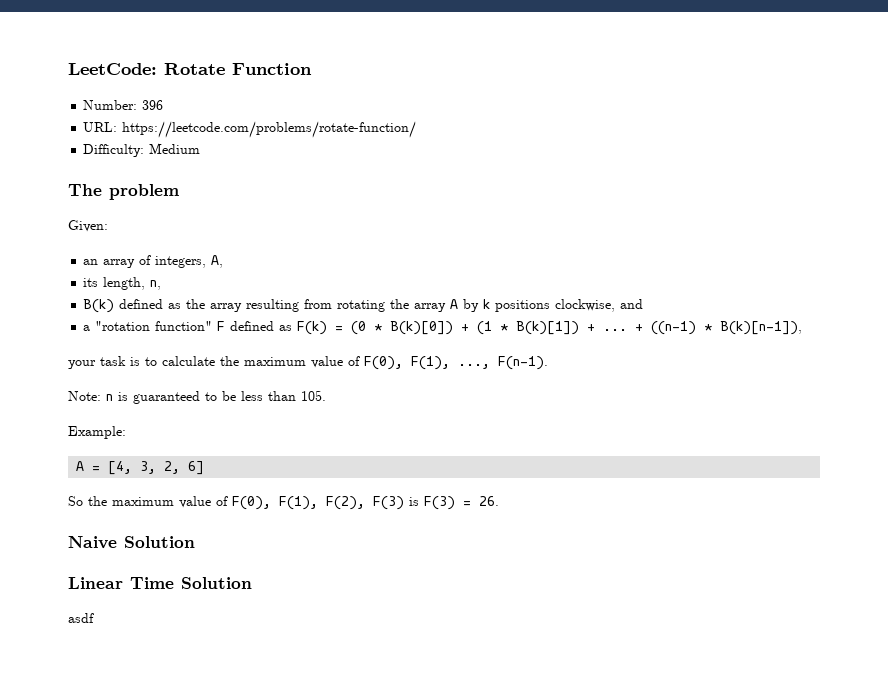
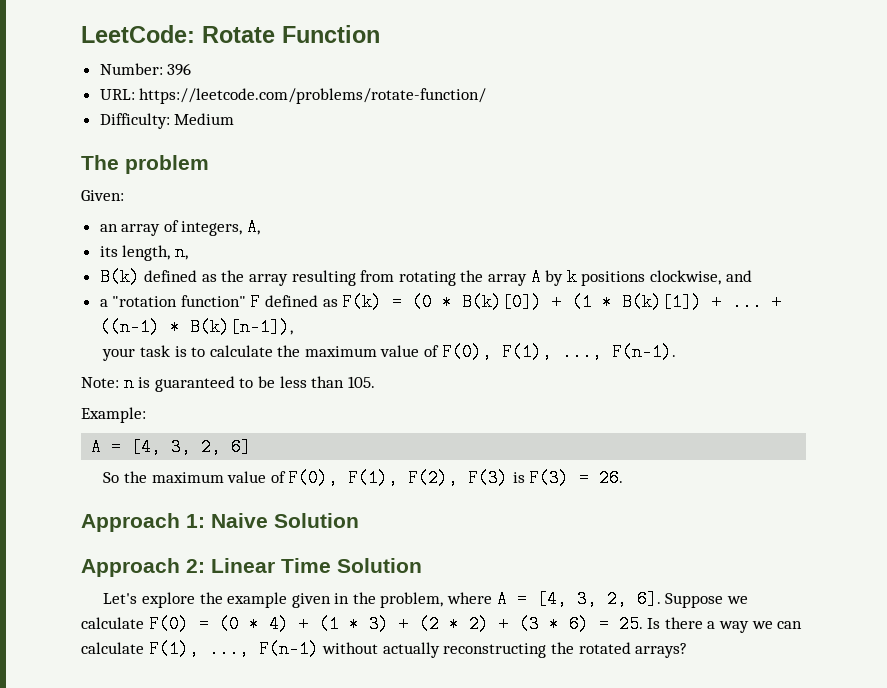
- Naive Solution
+ Approach 1: Naive Solution
- Linear Time Solution
+ Approach 2: Linear Time Solution
- asdf
+ Let's explore the example given in the problem, where A = [4, 3, 2, 6]. Suppose we calculate F(0) = (0 * 4) + (1 * 3) + (2 * 2) + (3 * 6) = 25. Is there a way we can calculate F(1), ..., F(n-1) without actually reconstructing the rotated arrays?

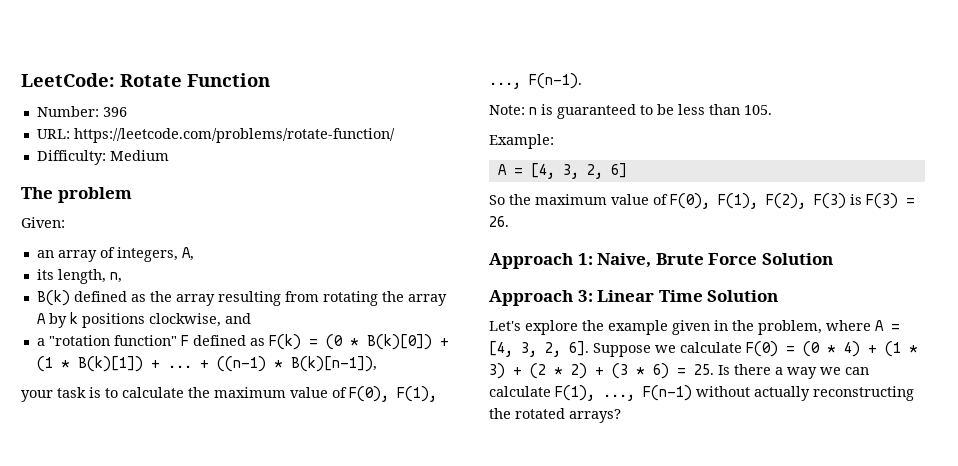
- Approach 1: Naive Solution
+ Approach 1: Naive, Brute Force Solution
- Approach 2: Linear Time Solution
+ Approach 3: Linear Time Solution

